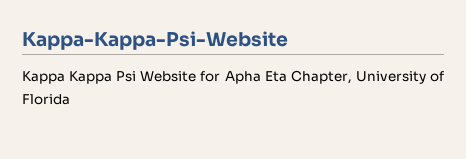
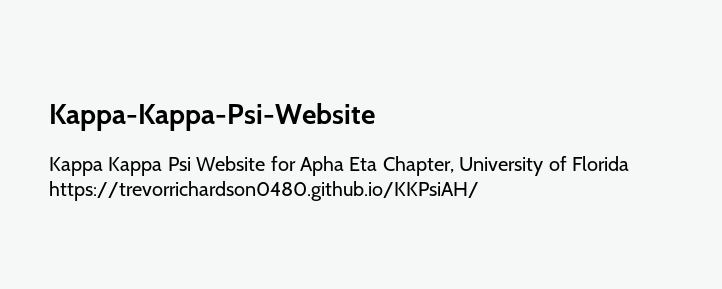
- Kappa Kappa Psi Website for Apha Eta Chapter, University of Florida
+ Kappa Kappa Psi Website for Apha Eta Chapter, University of Florida https://trevorrichardson0480.github.io/KKPsiAH/

